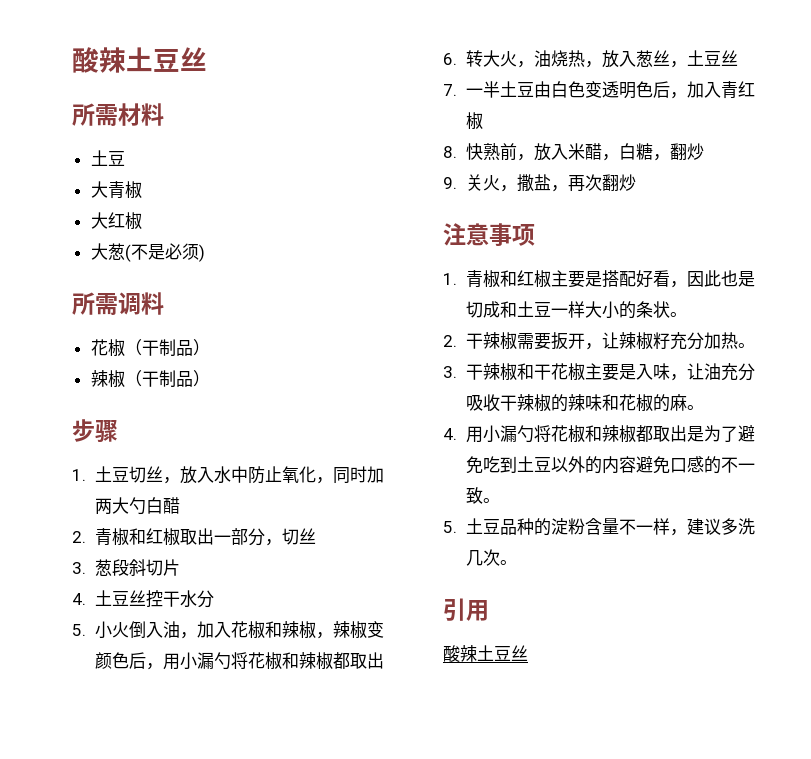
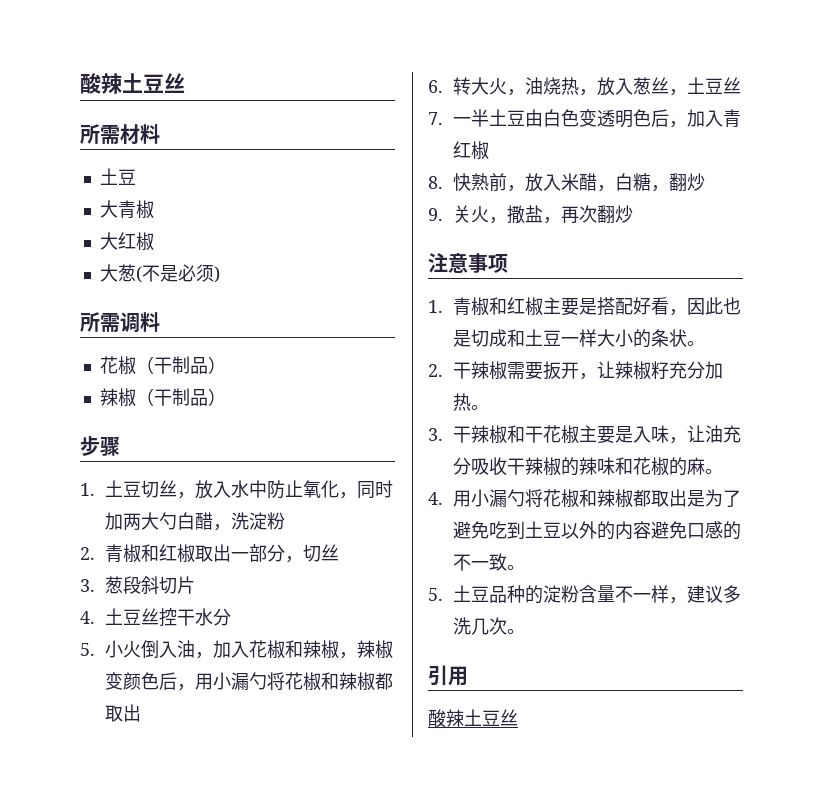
- 1.土豆切丝，放入水中防止氧化，同时加两大勺白醋
+ 1.土豆切丝，放入水中防止氧化，同时加两大勺白醋，洗淀粉

